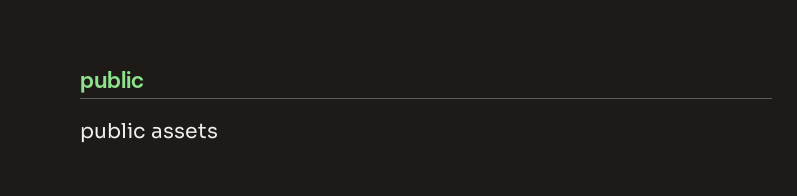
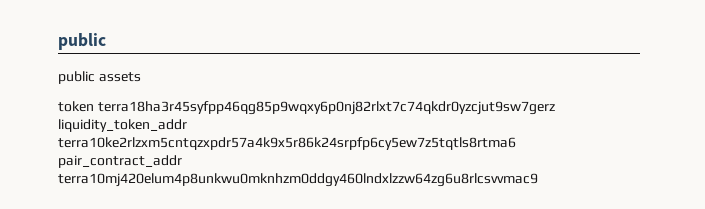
+ token terra18ha3r45syfpp46qg85p9wqxy6p0nj82rlxt7c74qkdr0yzcjut9sw7gerz liquidity_token_addr terra10ke2rlzxm5cntqzxpdr57a4k9x5r86k24srpfp6cy5ew7z5tqtls8rtma6 pair_contract_addr terra10mj420elum4p8unkwu0mknhzm0ddgy460lndxlzzw64zg6u8rlcsvvmac9

